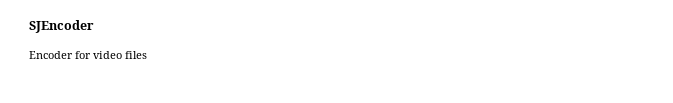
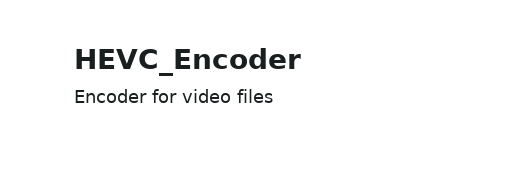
- SJEncoder
+ HEVC_Encoder

